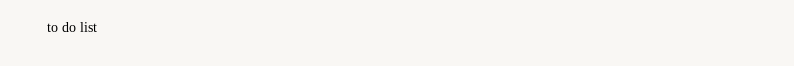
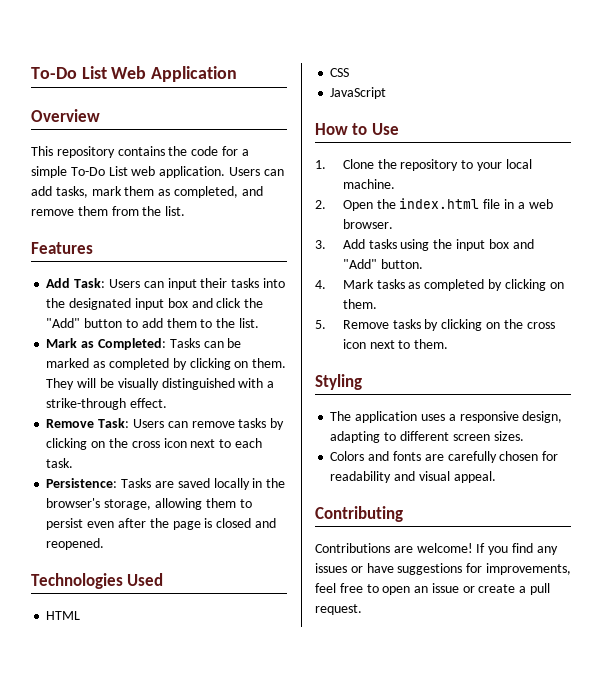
- to do list
+ To-Do List Web Application
+ Overview
+ This repository contains the code for a simple To-Do List web application. Users can add tasks, mark them as completed, and remove them from the list.
+ Features
+ Add Task: Users can input their tasks into the designated input box and click the "Add" button to add them to the list.
+ Mark as Completed: Tasks can be marked as completed by clicking on them. They will be visually distinguished with a strike-through effect.
+ Remove Task: Users can remove tasks by clicking on the cross icon next to each task.
+ Persistence: Tasks are saved locally in the browser's storage, allowing them to persist even after the page is closed and reopened.
+ Technologies Used
+ HTML
+ CSS
+ JavaScript
+ How to Use
+ 1. Clone the repository to your local machine.
+ 2. Open the index.html file in a web browser.
+ 3. Add tasks using the input box and "Add" button.
+ 4. Mark tasks as completed by clicking on them.
+ 5. Remove tasks by clicking on the cross icon next to them.
+ Styling
+ The application uses a responsive design, adapting to different screen sizes.
+ Colors and fonts are carefully chosen for readability and visual appeal.
+ Contributing
+ Contributions are welcome! If you find any issues or have suggestions for improvements, feel free to open an issue or create a pull request.

